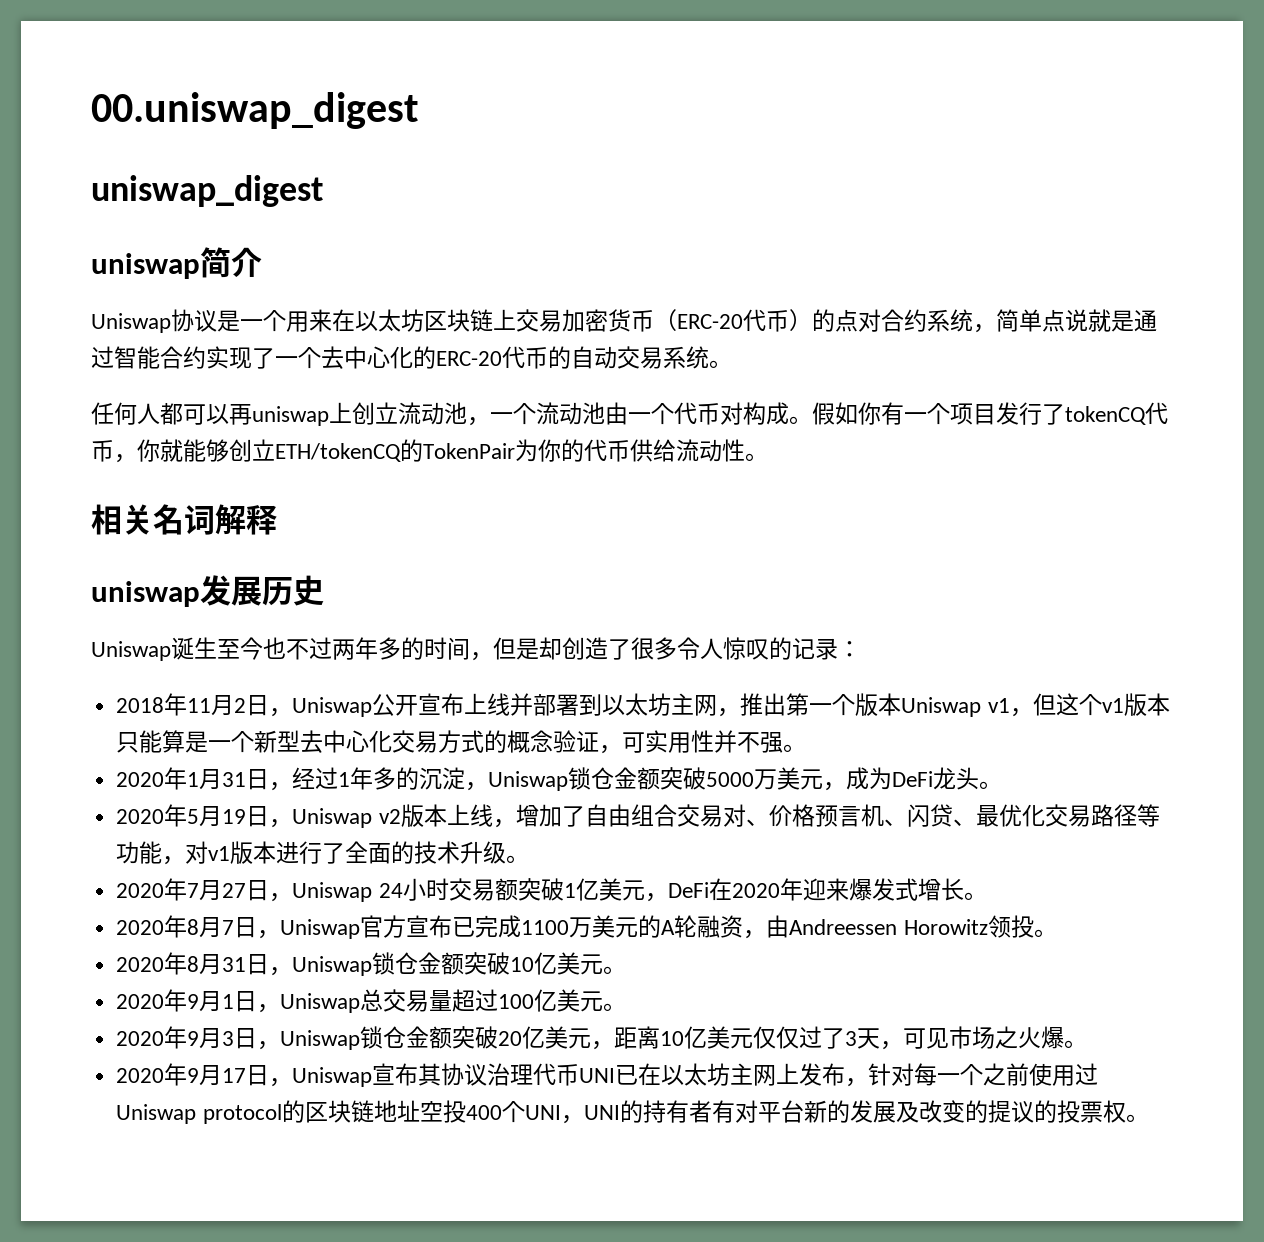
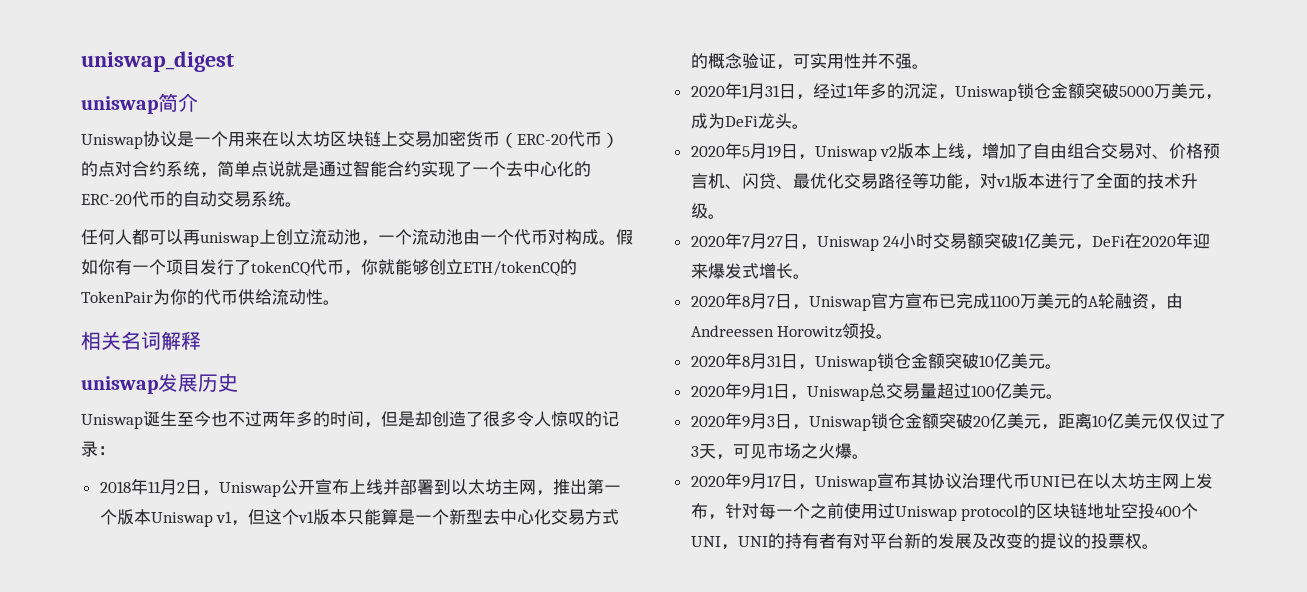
- 00.uniswap_digest

